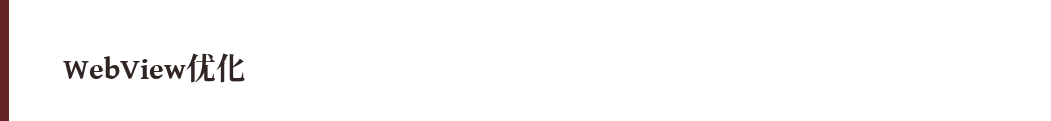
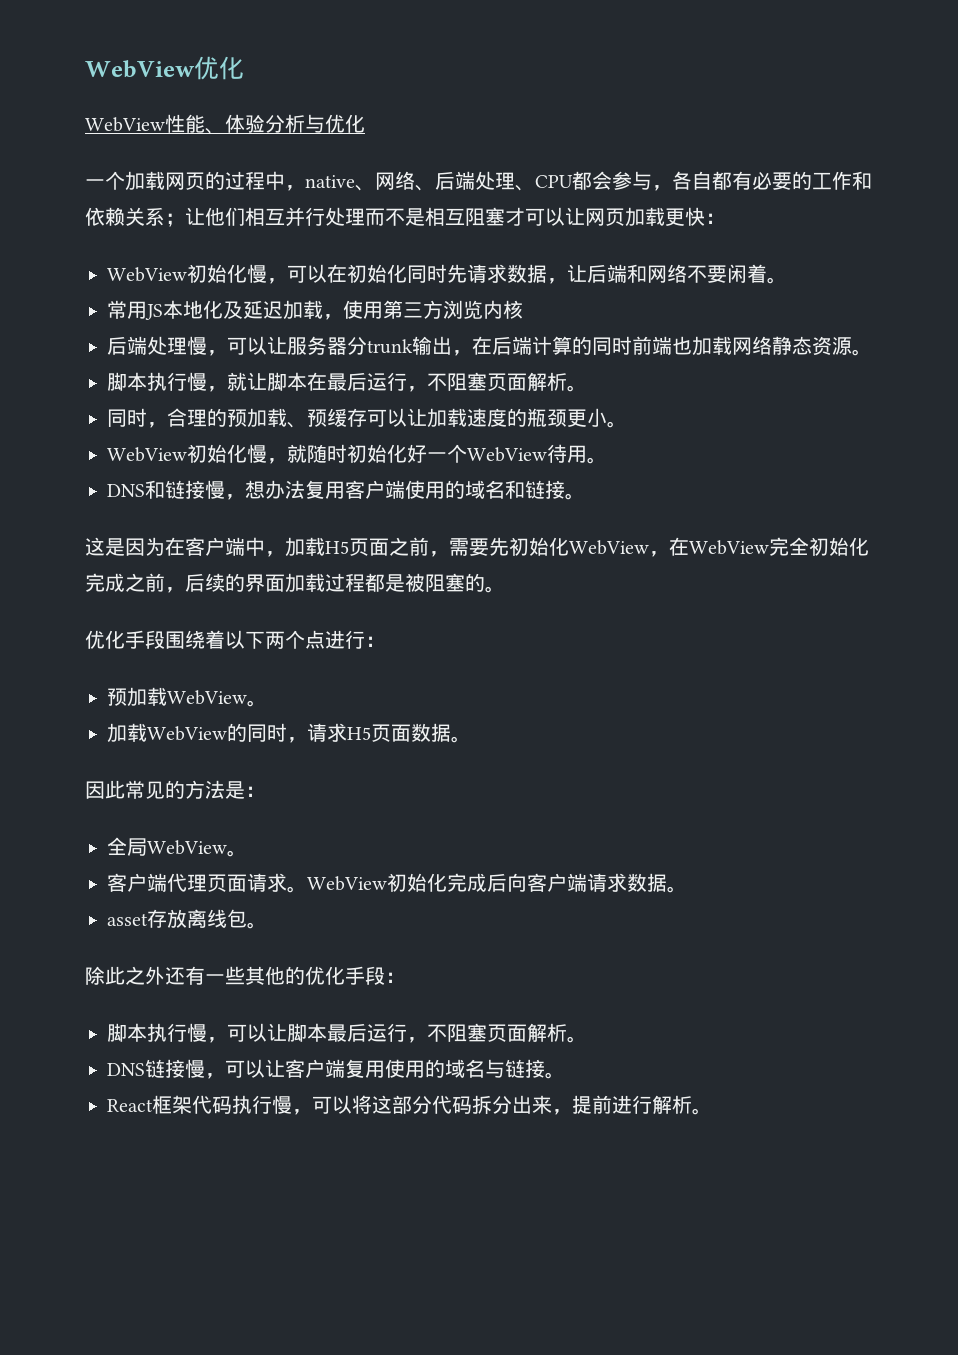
+ WebView性能、体验分析与优化
+ 一个加载网页的过程中，native、网络、后端处理、CPU都会参与，各自都有必要的工作和依赖关系；让他们相互并行处理而不是相互阻塞才可以让网页加载更快：
+ WebView初始化慢，可以在初始化同时先请求数据，让后端和网络不要闲着。
+ 常用JS本地化及延迟加载，使用第三方浏览内核
+ 后端处理慢，可以让服务器分trunk输出，在后端计算的同时前端也加载网络静态资源。
+ 脚本执行慢，就让脚本在最后运行，不阻塞页面解析。
+ 同时，合理的预加载、预缓存可以让加载速度的瓶颈更小。
+ WebView初始化慢，就随时初始化好一个WebView待用。
+ DNS和链接慢，想办法复用客户端使用的域名和链接。
+ 这是因为在客户端中，加载H5页面之前，需要先初始化WebView，在WebView完全初始化完成之前，后续的界面加载过程都是被阻塞的。
+ 优化手段围绕着以下两个点进行：
+ 预加载WebView。
+ 加载WebView的同时，请求H5页面数据。
+ 因此常见的方法是：
+ 全局WebView。
+ 客户端代理页面请求。WebView初始化完成后向客户端请求数据。
+ asset存放离线包。
+ 除此之外还有一些其他的优化手段：
+ 脚本执行慢，可以让脚本最后运行，不阻塞页面解析。
+ DNS链接慢，可以让客户端复用使用的域名与链接。
+ React框架代码执行慢，可以将这部分代码拆分出来，提前进行解析。

